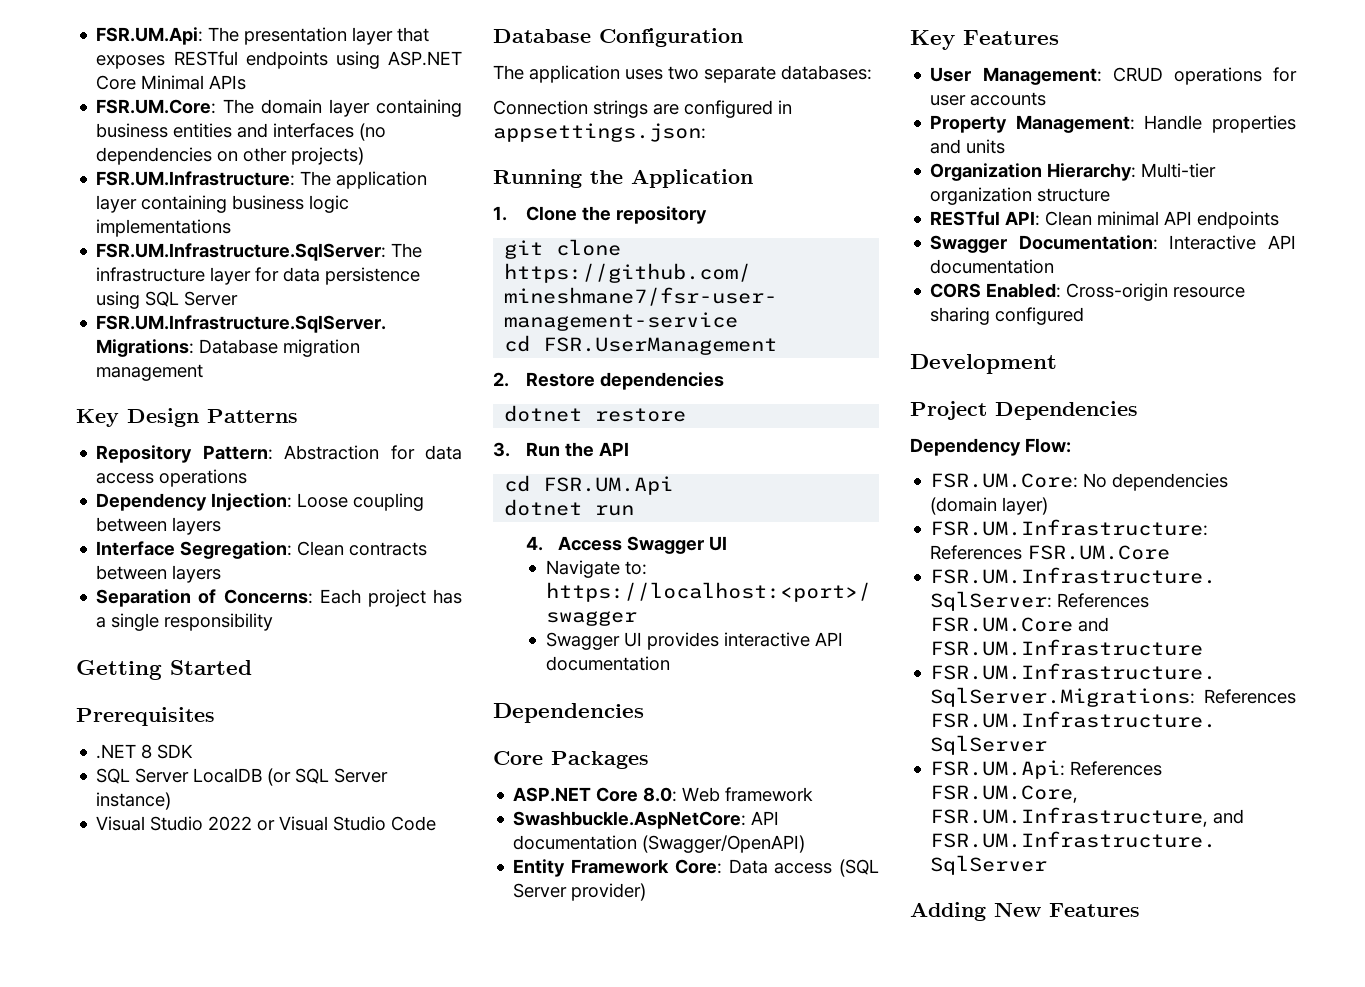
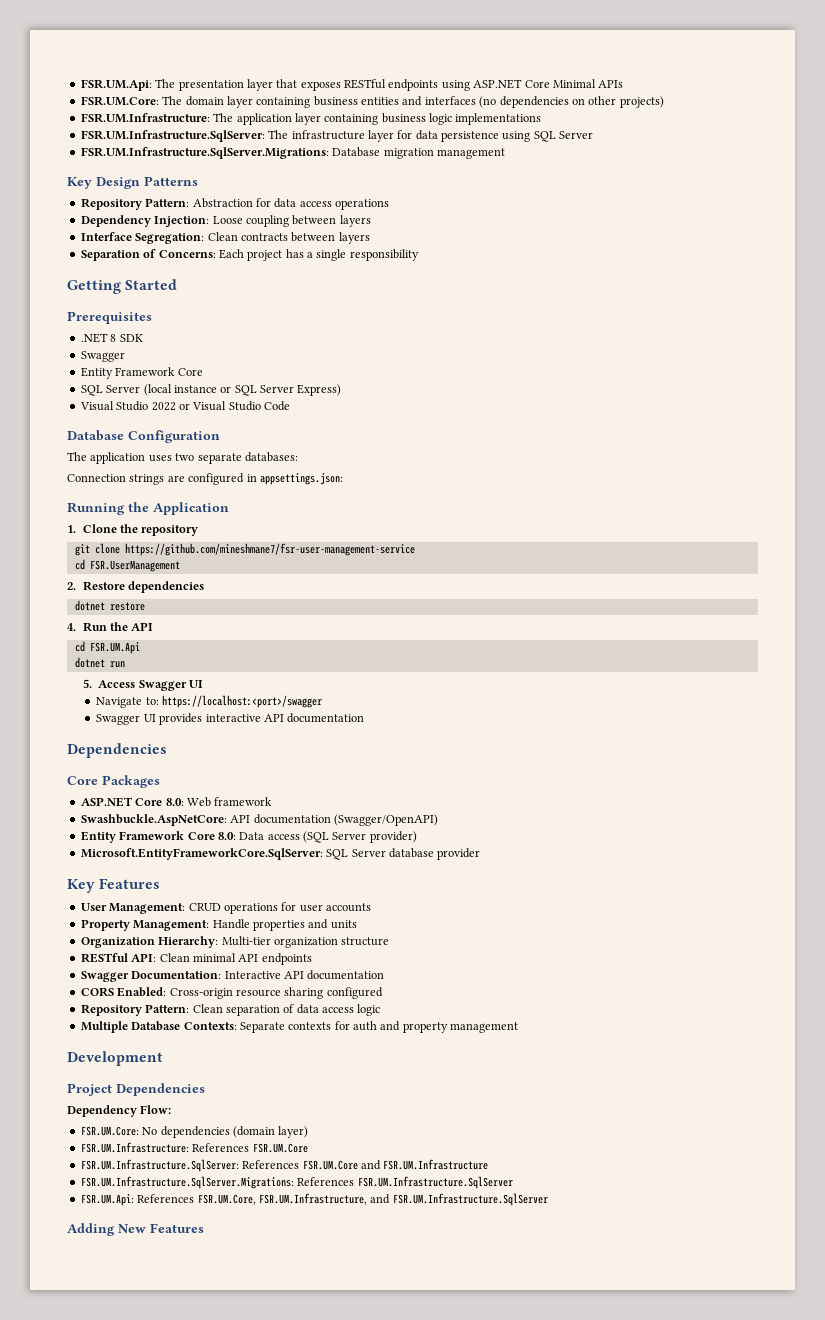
  .NET 8 SDK
- SQL Server LocalDB (or SQL Server instance)
+ Swagger
+ Entity Framework Core
+ SQL Server (local instance or SQL Server Express)
- 3. Run the API
+ 4. Run the API
- 4. Access Swagger UI
+ 5. Access Swagger UI
- Entity Framework Core: Data access (SQL Server provider)
+ Entity Framework Core 8.0: Data access (SQL Server provider)
+ Microsoft.EntityFrameworkCore.SqlServer: SQL Server database provider
+ Repository Pattern: Clean separation of data access logic
+ Multiple Database Contexts: Separate contexts for auth and property management

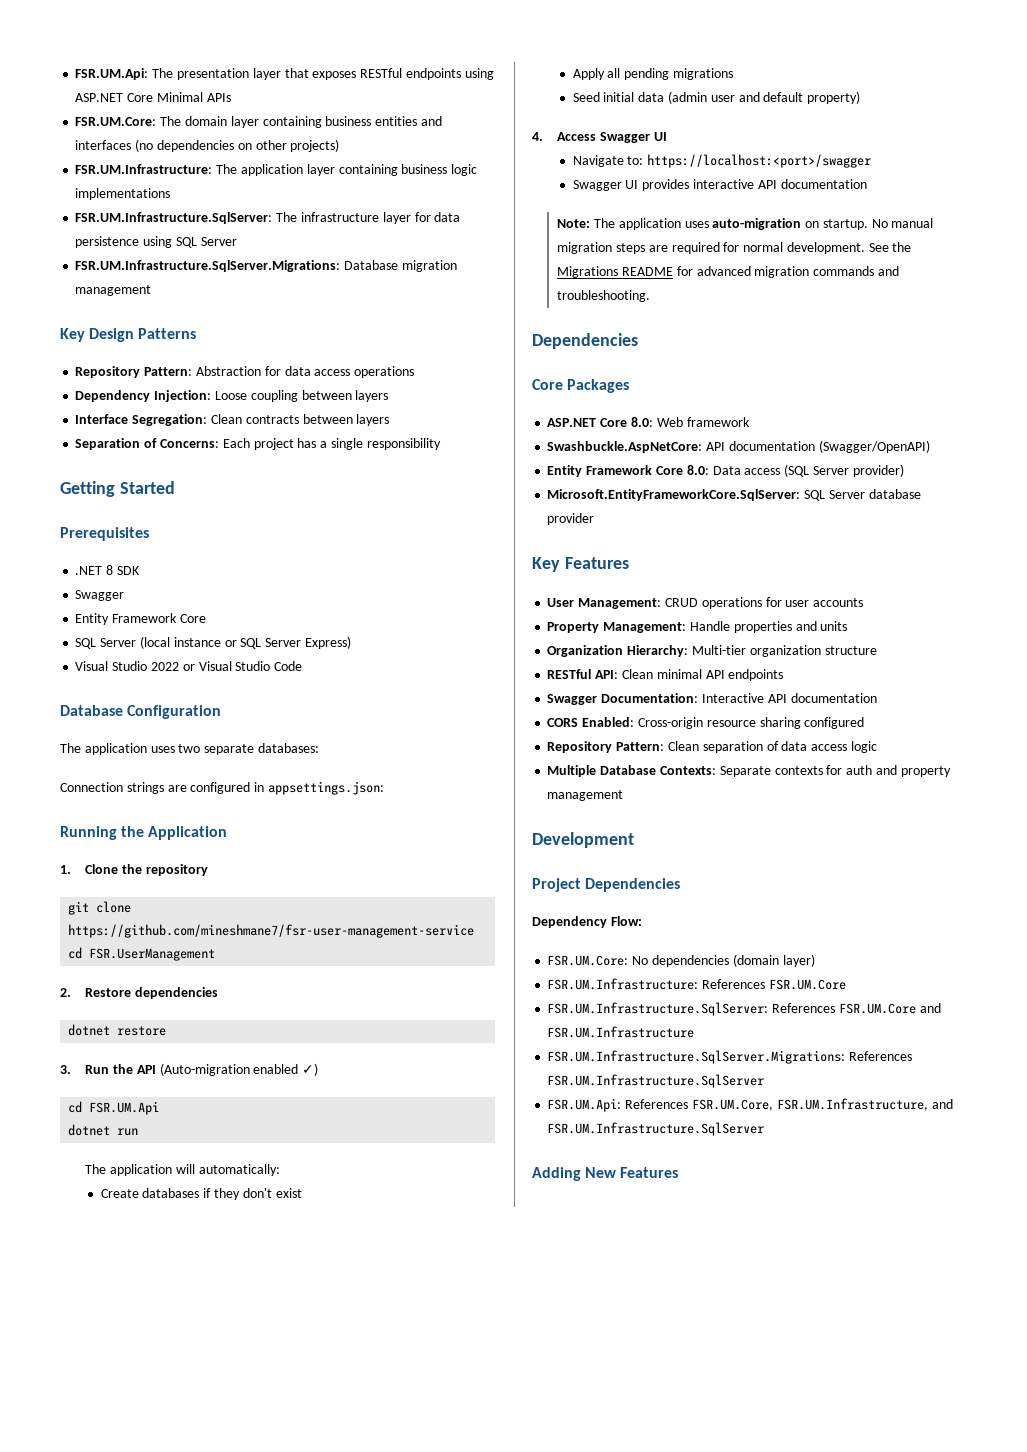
- 4. Run the API
+ 3. Run the API (Auto-migration enabled ✓)
- 5. Access Swagger UI
+ The application will automatically:
+ Create databases if they don't exist
+ Apply all pending migrations
+ Seed initial data (admin user and default property)
+ 4. Access Swagger UI
+ Note: The application uses auto-migration on startup. No manual migration steps are required for normal development. See the Migrations README for advanced migration commands and troubleshooting.

